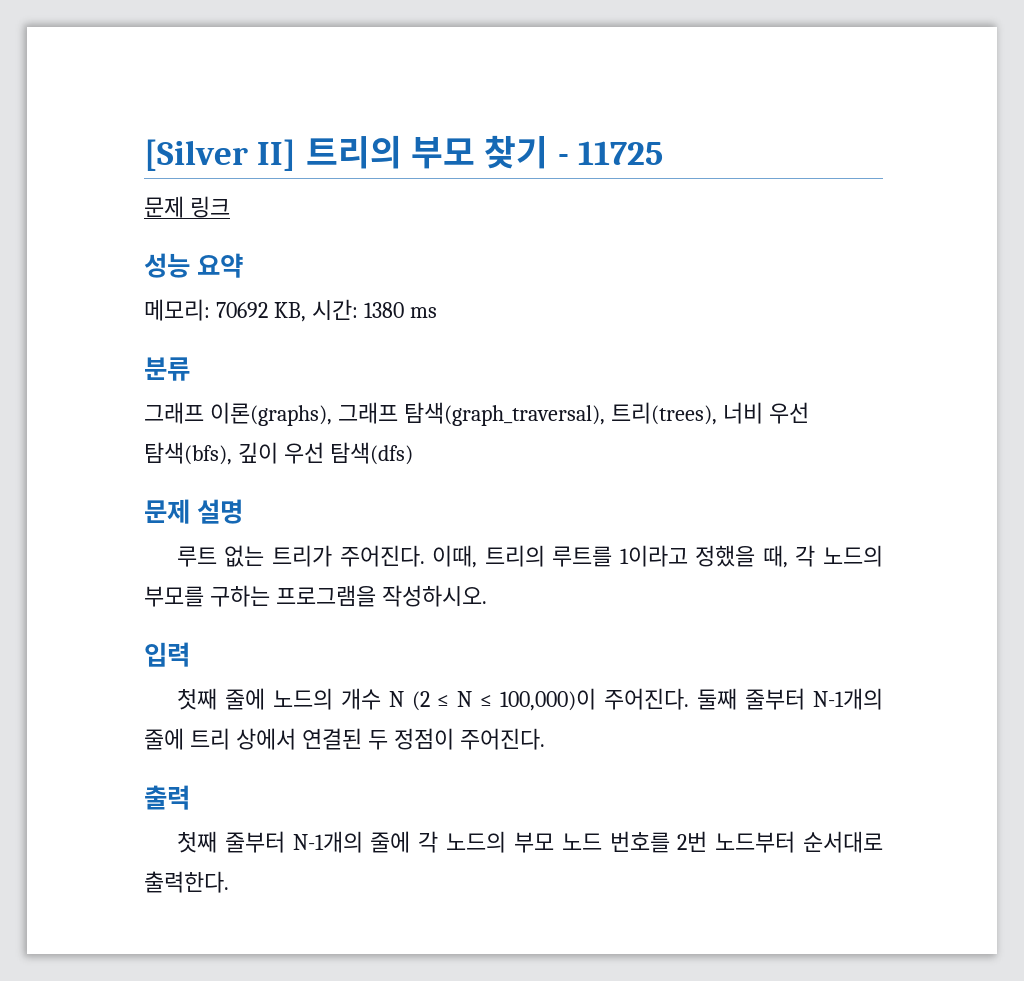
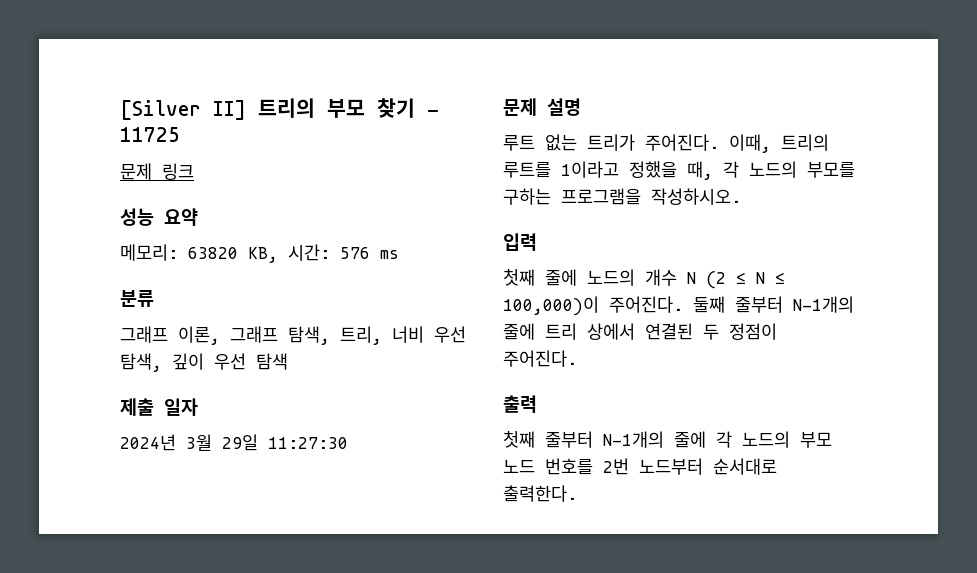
- 메모리: 70692 KB, 시간: 1380 ms
+ 메모리: 63820 KB, 시간: 576 ms
- 그래프 이론(graphs), 그래프 탐색(graph_traversal), 트리(trees), 너비 우선 탐색(bfs), 깊이 우선 탐색(dfs)
+ 그래프 이론, 그래프 탐색, 트리, 너비 우선 탐색, 깊이 우선 탐색
+ 제출 일자
+ 2024년 3월 29일 11:27:30

